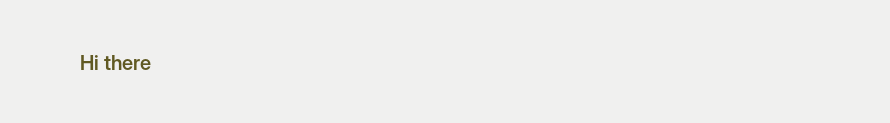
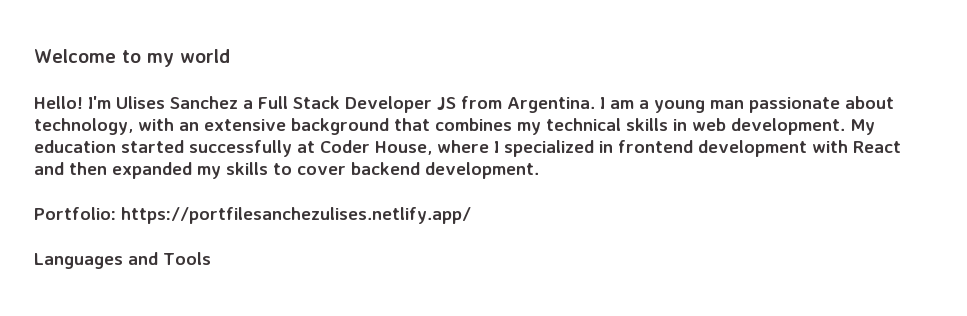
- Hi there
+ Welcome to my world
+ Hello! I'm Ulises Sanchez a Full Stack Developer JS from Argentina. I am a young man passionate about technology, with an extensive background that combines my technical skills in web development. My education started successfully at Coder House, where I specialized in frontend development with React and then expanded my skills to cover backend development.
+ Portfolio: https://portfilesanchezulises.netlify.app/
+ Languages and Tools

